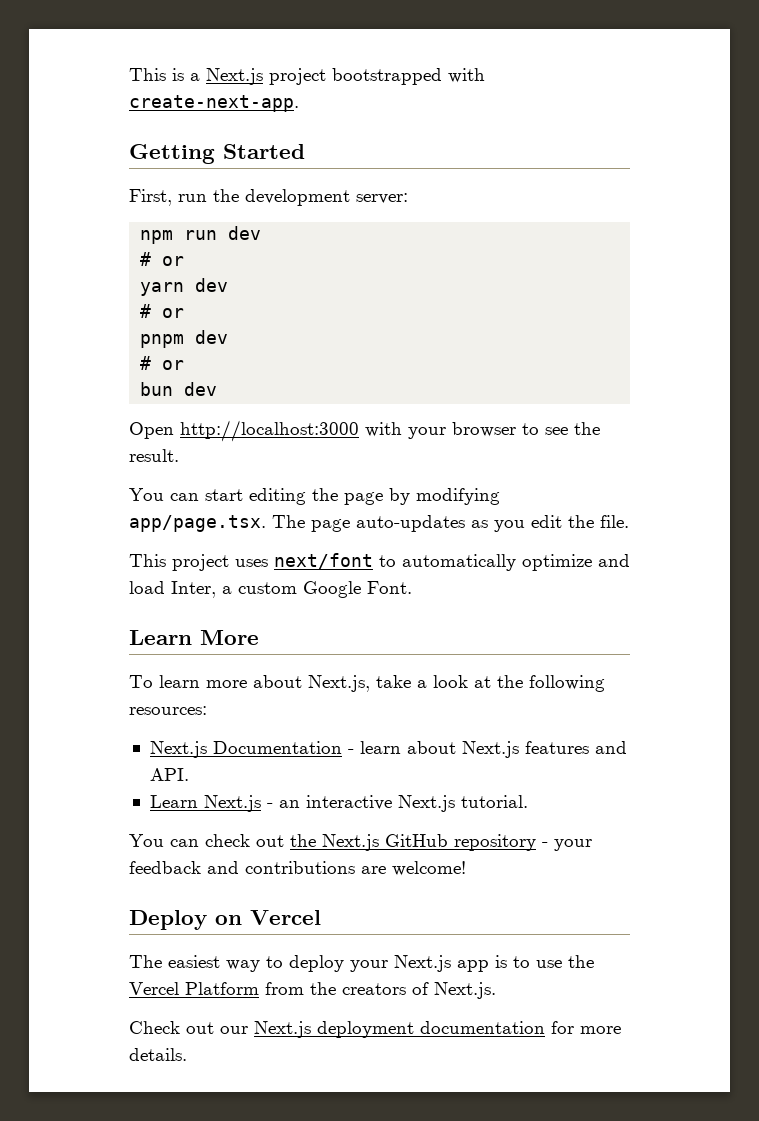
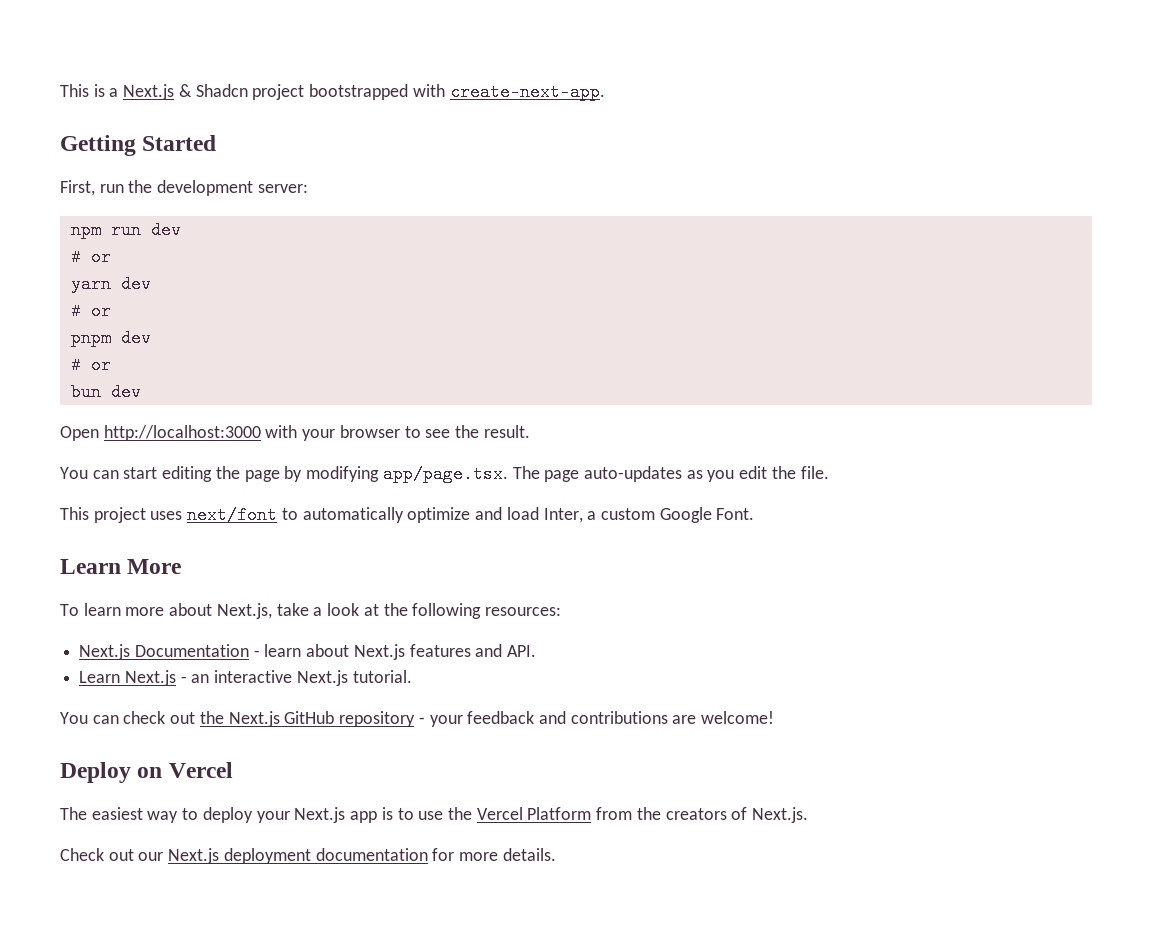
- This is a Next.js project bootstrapped with create-next-app.
+ This is a Next.js & Shadcn project bootstrapped with create-next-app.

